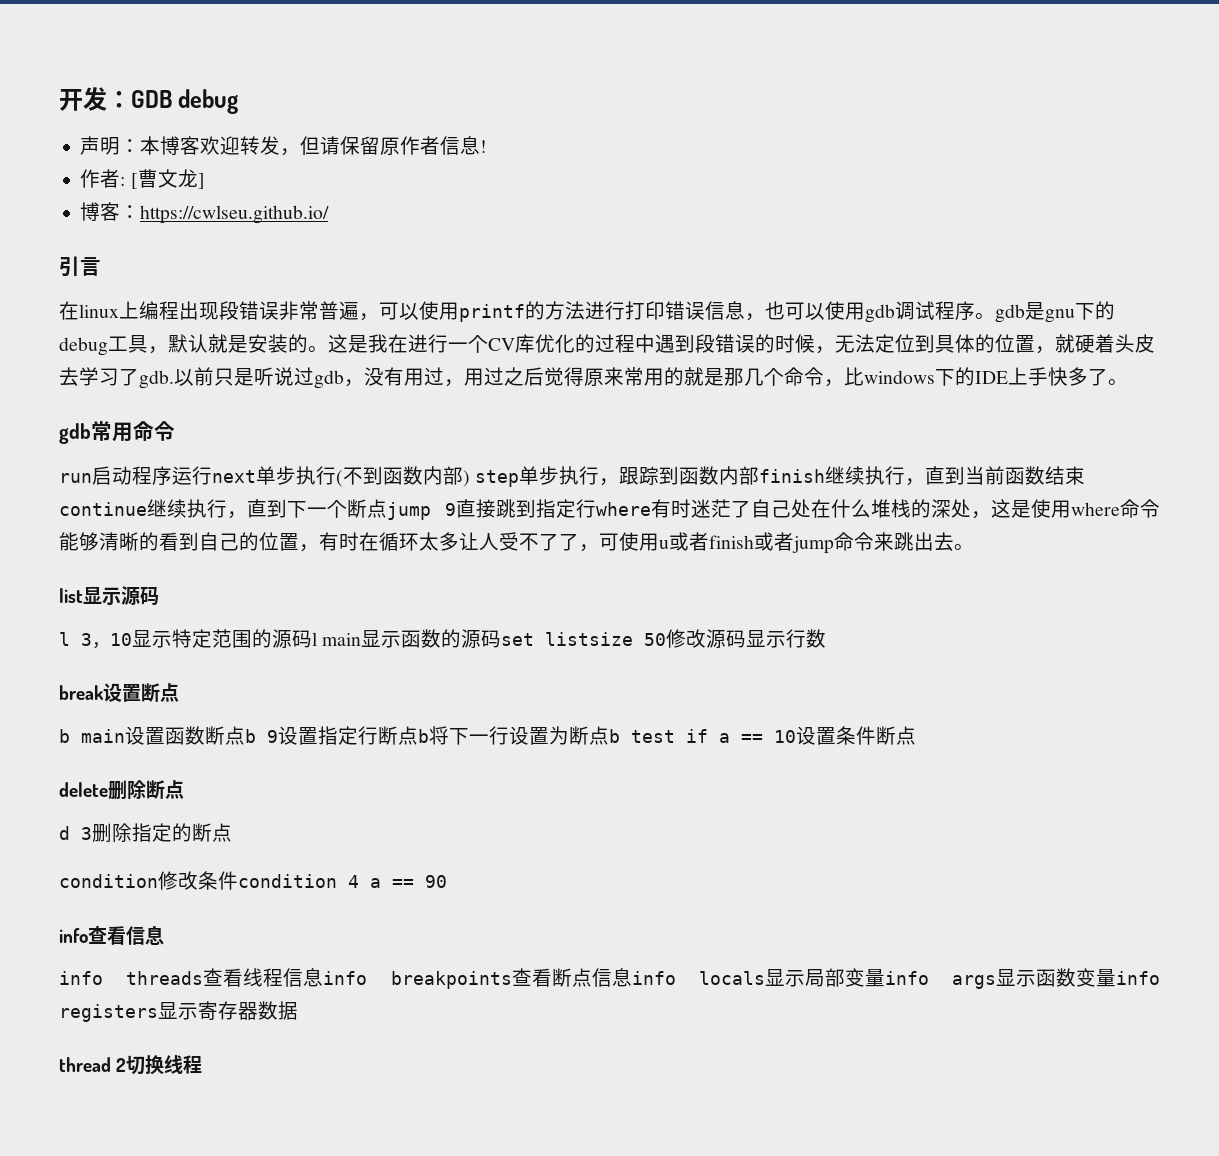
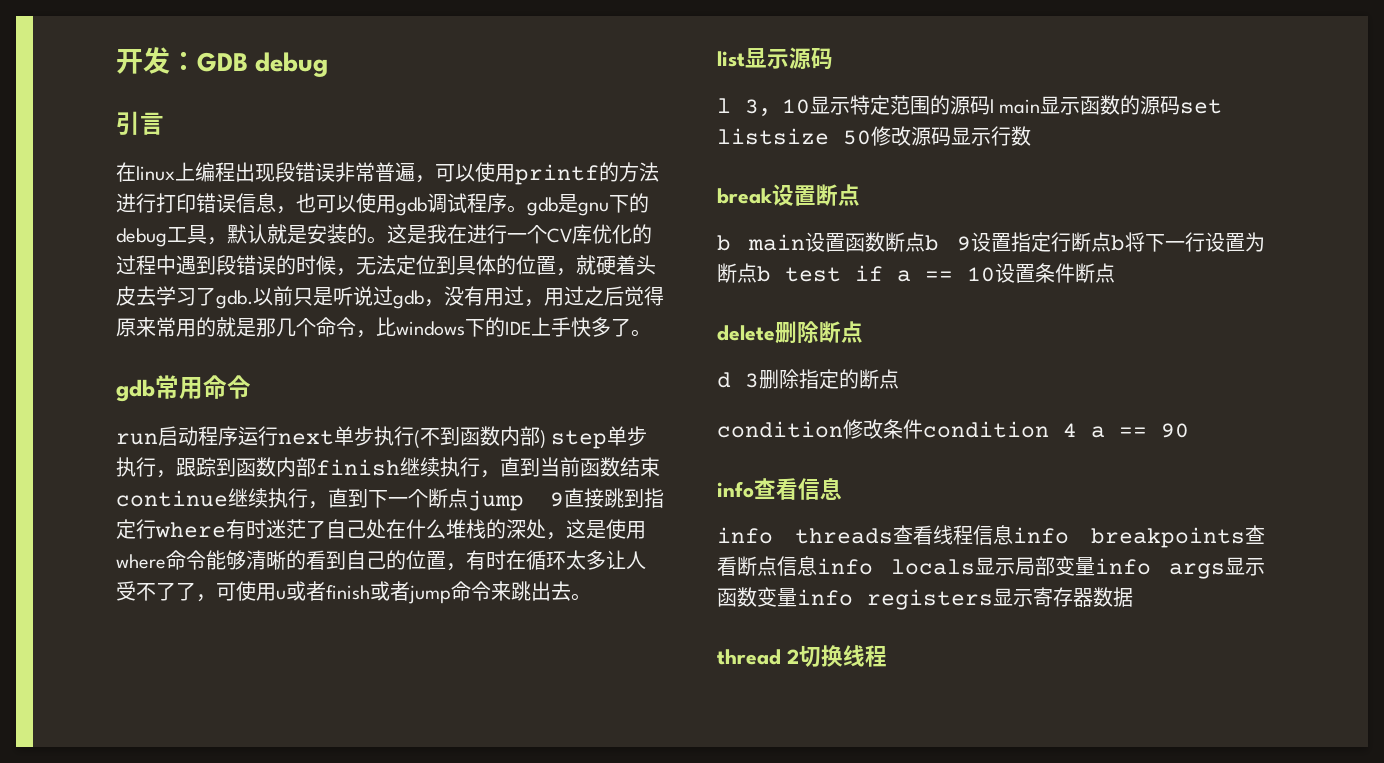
- 声明：本博客欢迎转发，但请保留原作者信息!
- 作者: [曹文龙]
- 博客：https://cwlseu.github.io/

